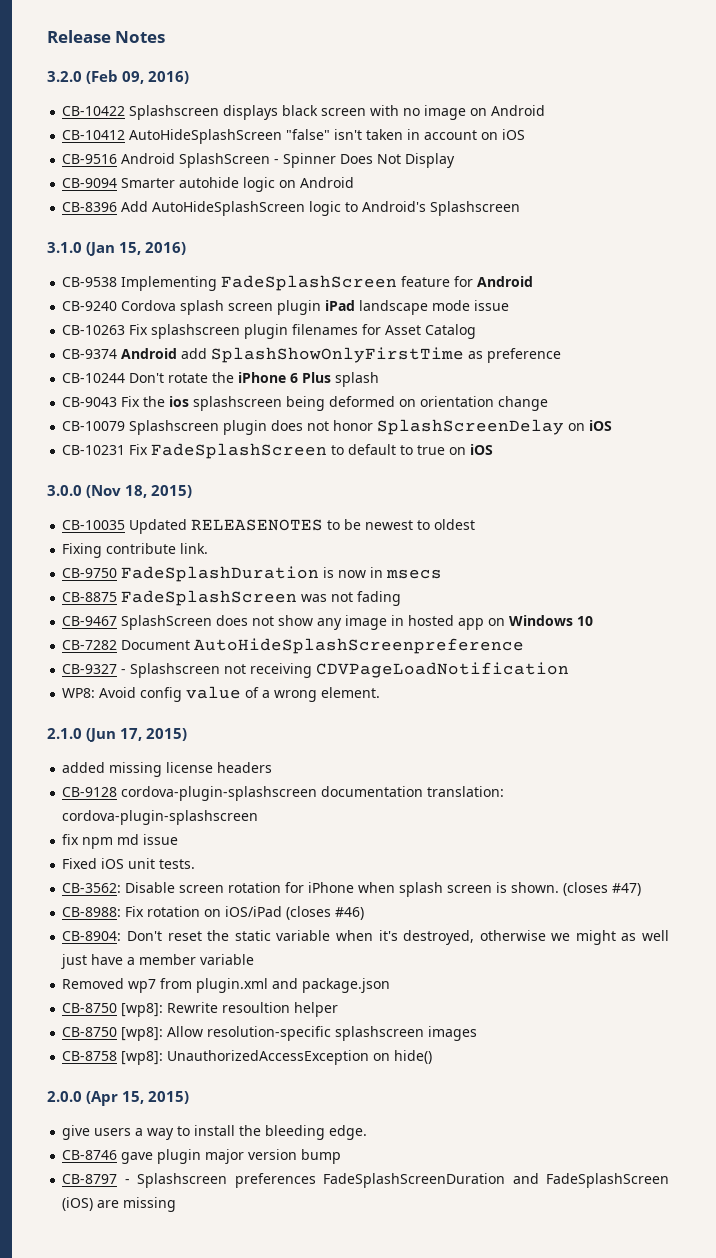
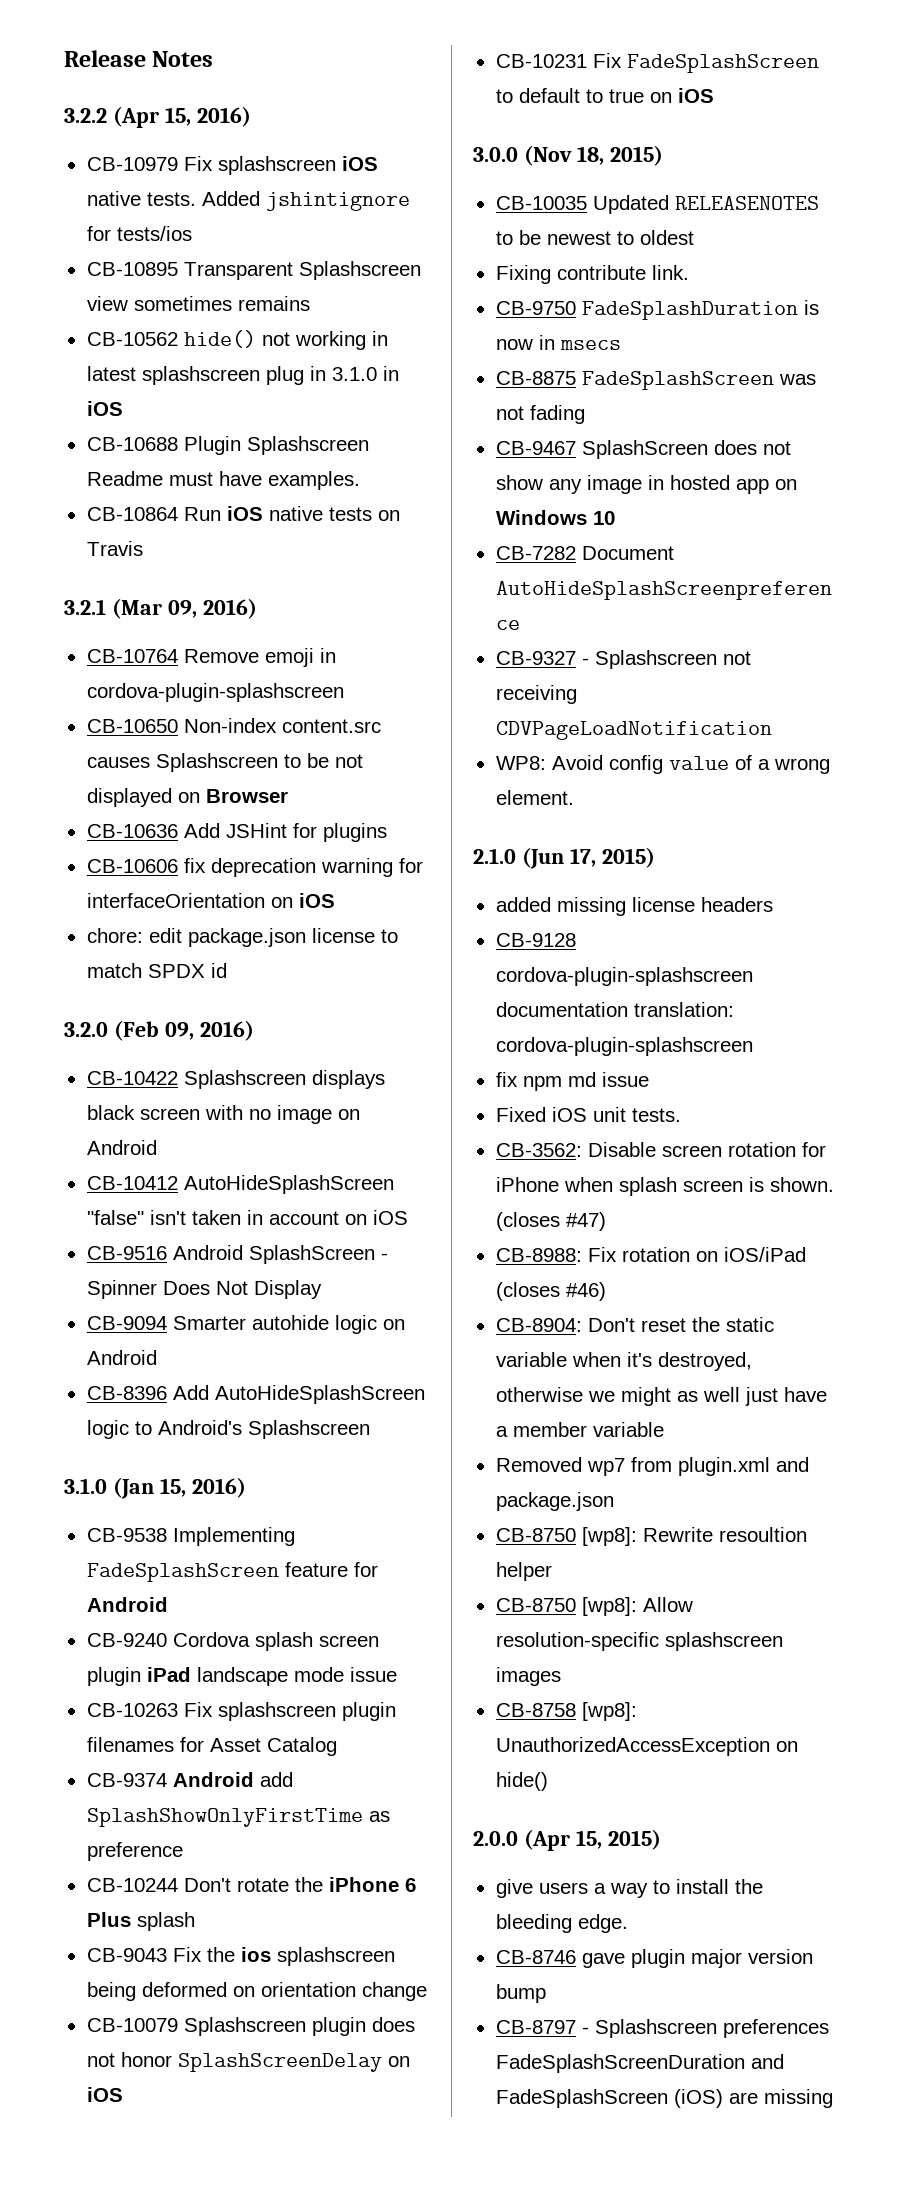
+ 3.2.2 (Apr 15, 2016)
+ CB-10979 Fix splashscreen iOS native tests. Added jshintignore for tests/ios
+ CB-10895 Transparent Splashscreen view sometimes remains
+ CB-10562 hide() not working in latest splashscreen plug in 3.1.0 in iOS
+ CB-10688 Plugin Splashscreen Readme must have examples.
+ CB-10864 Run iOS native tests on Travis
+ 3.2.1 (Mar 09, 2016)
+ CB-10764 Remove emoji in cordova-plugin-splashscreen
+ CB-10650 Non-index content.src causes Splashscreen to be not displayed on Browser
+ CB-10636 Add JSHint for plugins
+ CB-10606 fix deprecation warning for interfaceOrientation on iOS
+ chore: edit package.json license to match SPDX id

